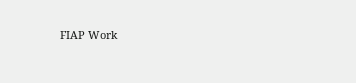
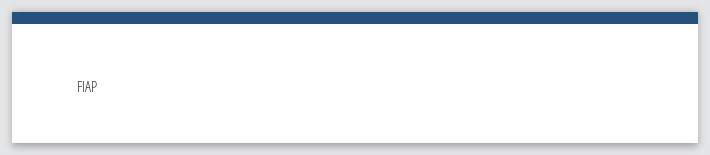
- FIAP Work
+ FIAP

